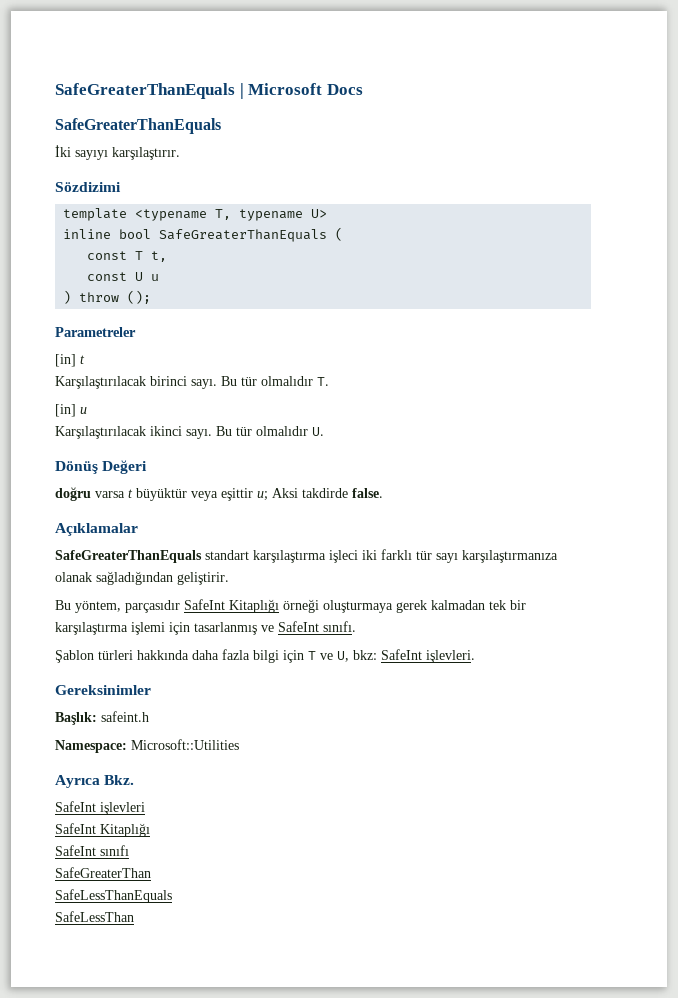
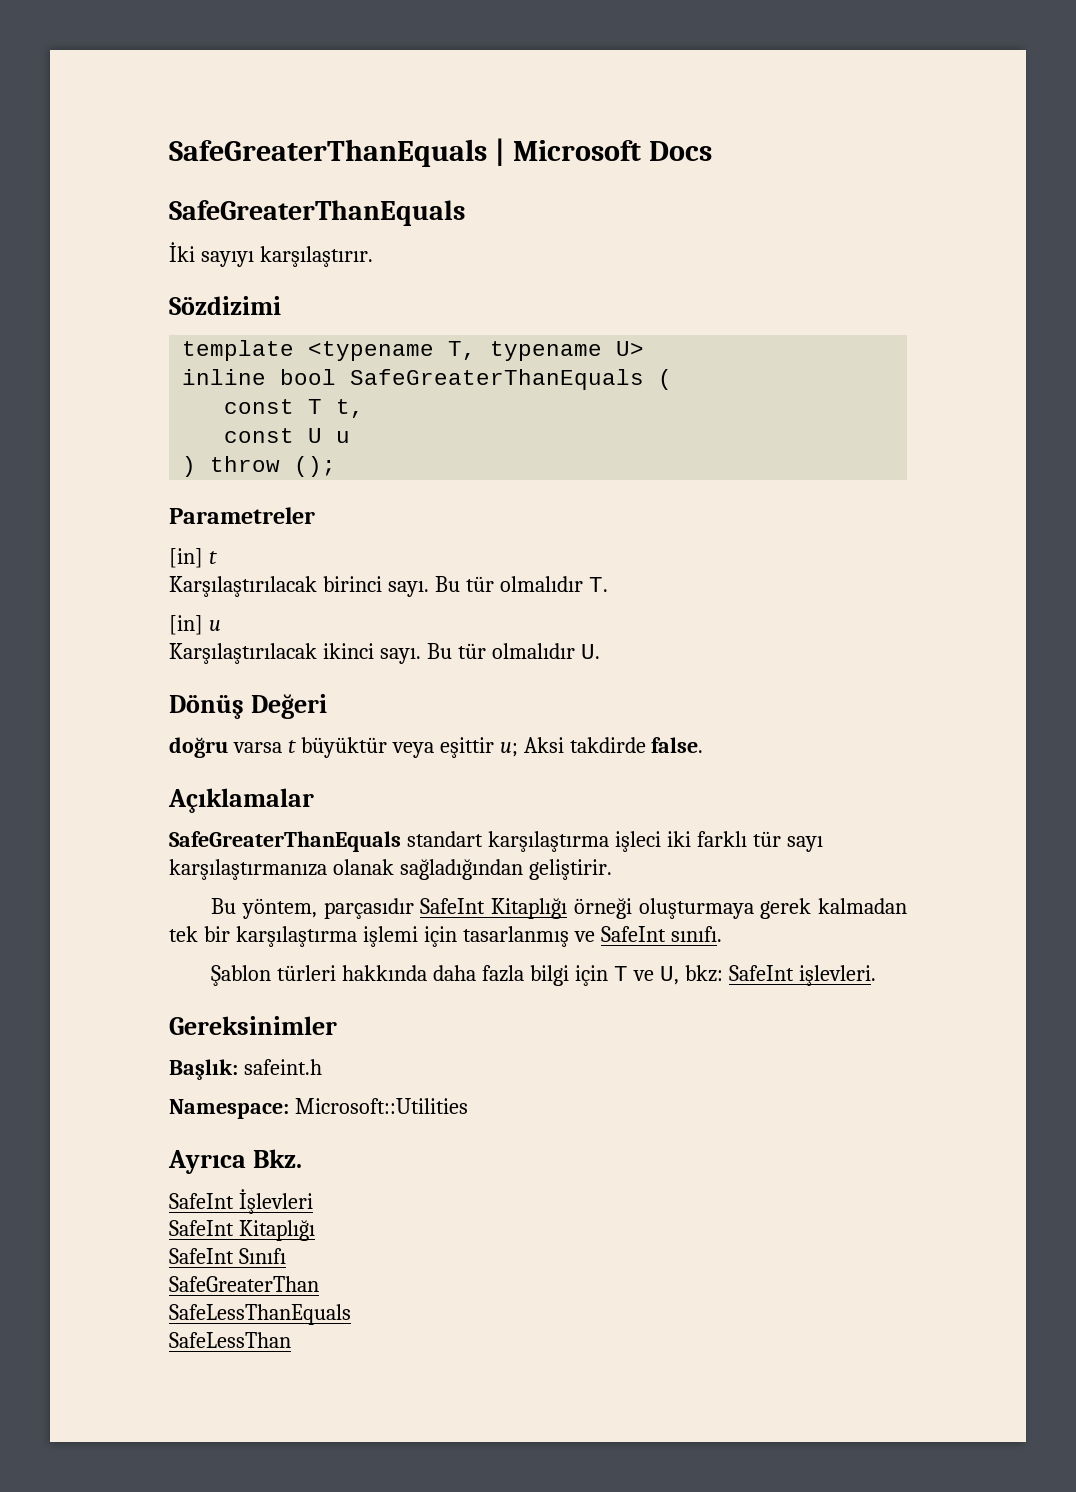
- SafeInt işlevleri
+ SafeInt İşlevleri
- SafeInt sınıfı
+ SafeInt Sınıfı

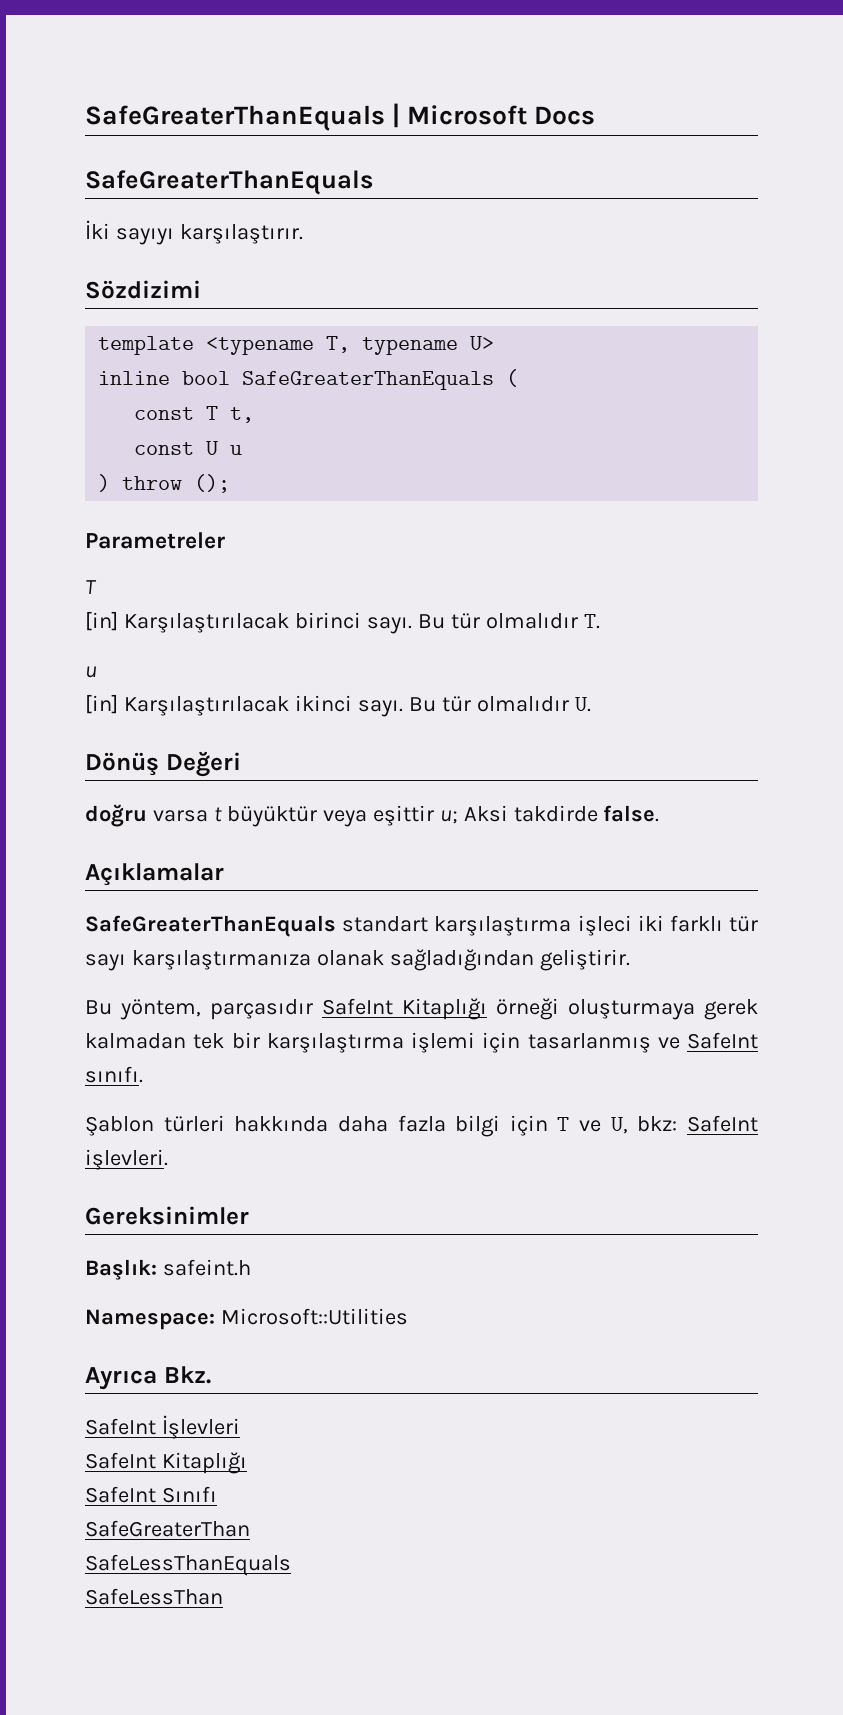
  Parametreler
- [in] t
- Karşılaştırılacak birinci sayı.
+ T
+ [in] Karşılaştırılacak birinci sayı.
  Bu tür olmalıdır T.
- [in] u
- Karşılaştırılacak ikinci sayı.
+ u
+ [in] Karşılaştırılacak ikinci sayı.

